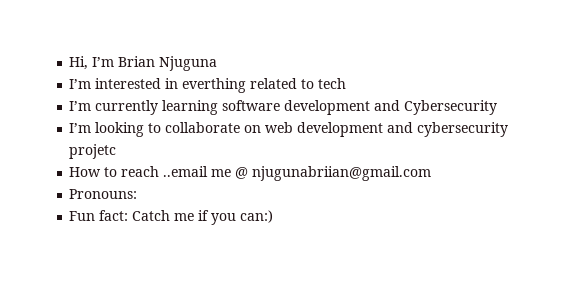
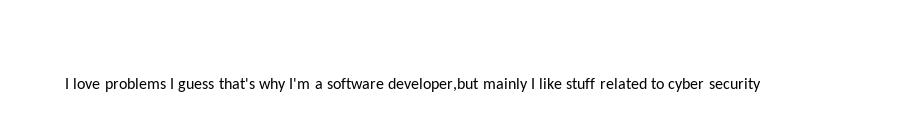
- Hi, I’m Brian Njuguna
- I’m interested in everthing related to tech
- I’m currently learning software development and Cybersecurity
- I’m looking to collaborate on web development and cybersecurity projetc
- How to reach ..email me @ njugunabriian@gmail.com
- Pronouns:
- Fun fact: Catch me if you can:)
+ I love problems I guess that's why I'm a software developer,but mainly I like stuff related to cyber security

